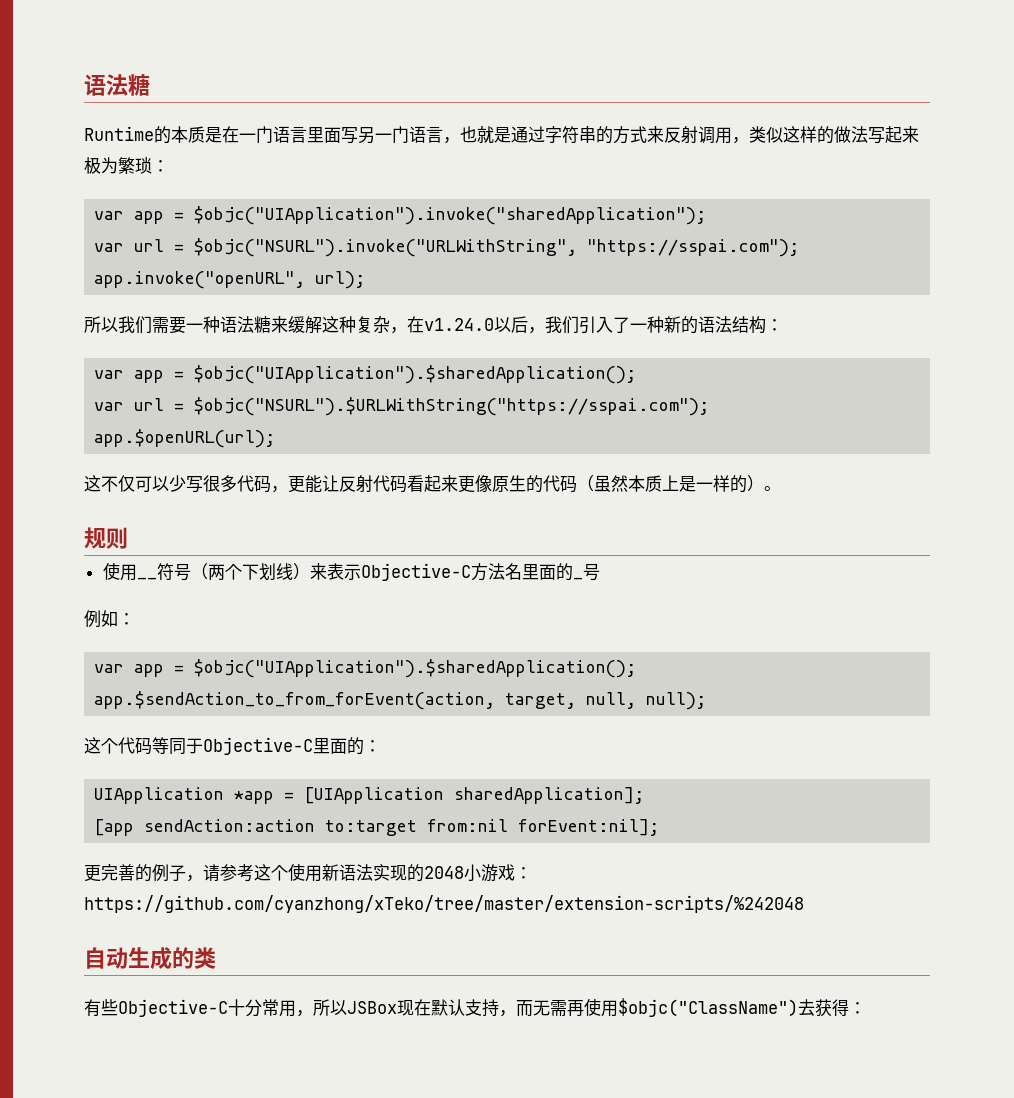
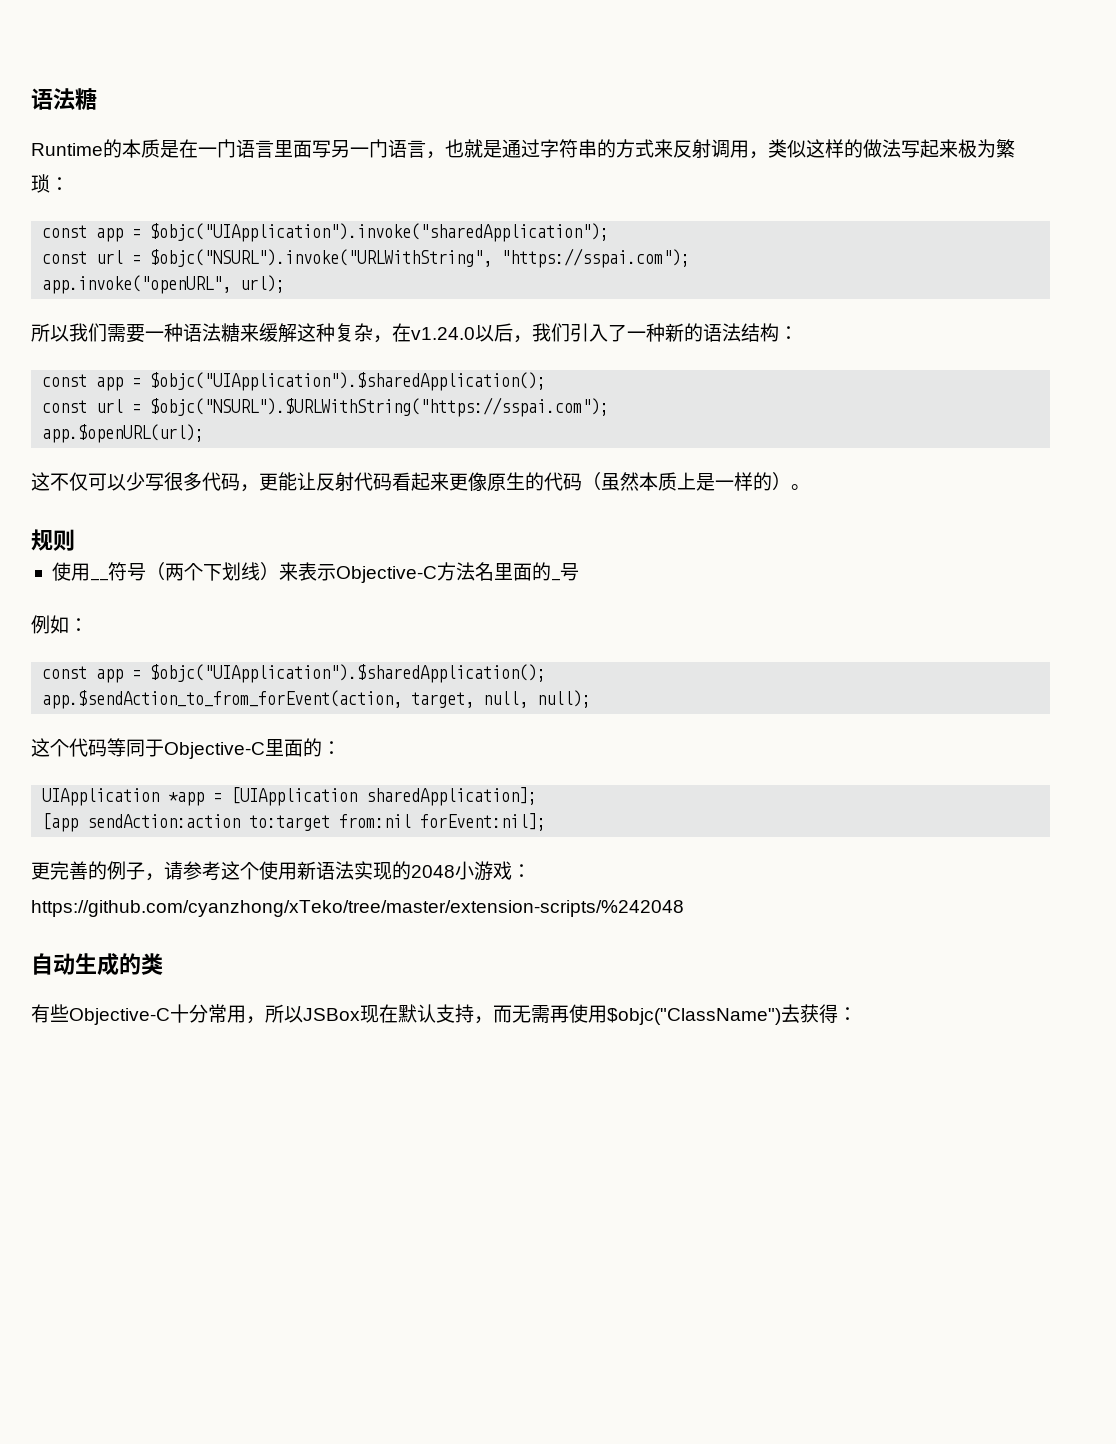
- var app = $objc("UIApplication").invoke("sharedApplication");
+ const app = $objc("UIApplication").invoke("sharedApplication");
- var url = $objc("NSURL").invoke("URLWithString", "https://sspai.com");
+ const url = $objc("NSURL").invoke("URLWithString", "https://sspai.com");
  所以我们需要一种语法糖来缓解这种复杂，在v1.24.0以后，我们引入了一种新的语法结构：
- var app = $objc("UIApplication").$sharedApplication();
- var url = $objc("NSURL").$URLWithString("https://sspai.com");
+ const app = $objc("UIApplication").$sharedApplication();
+ const url = $objc("NSURL").$URLWithString("https://sspai.com");
  例如：
- var app = $objc("UIApplication").$sharedApplication();
+ const app = $objc("UIApplication").$sharedApplication();

